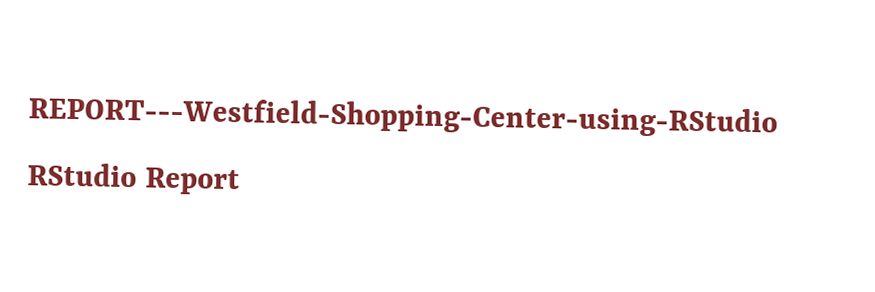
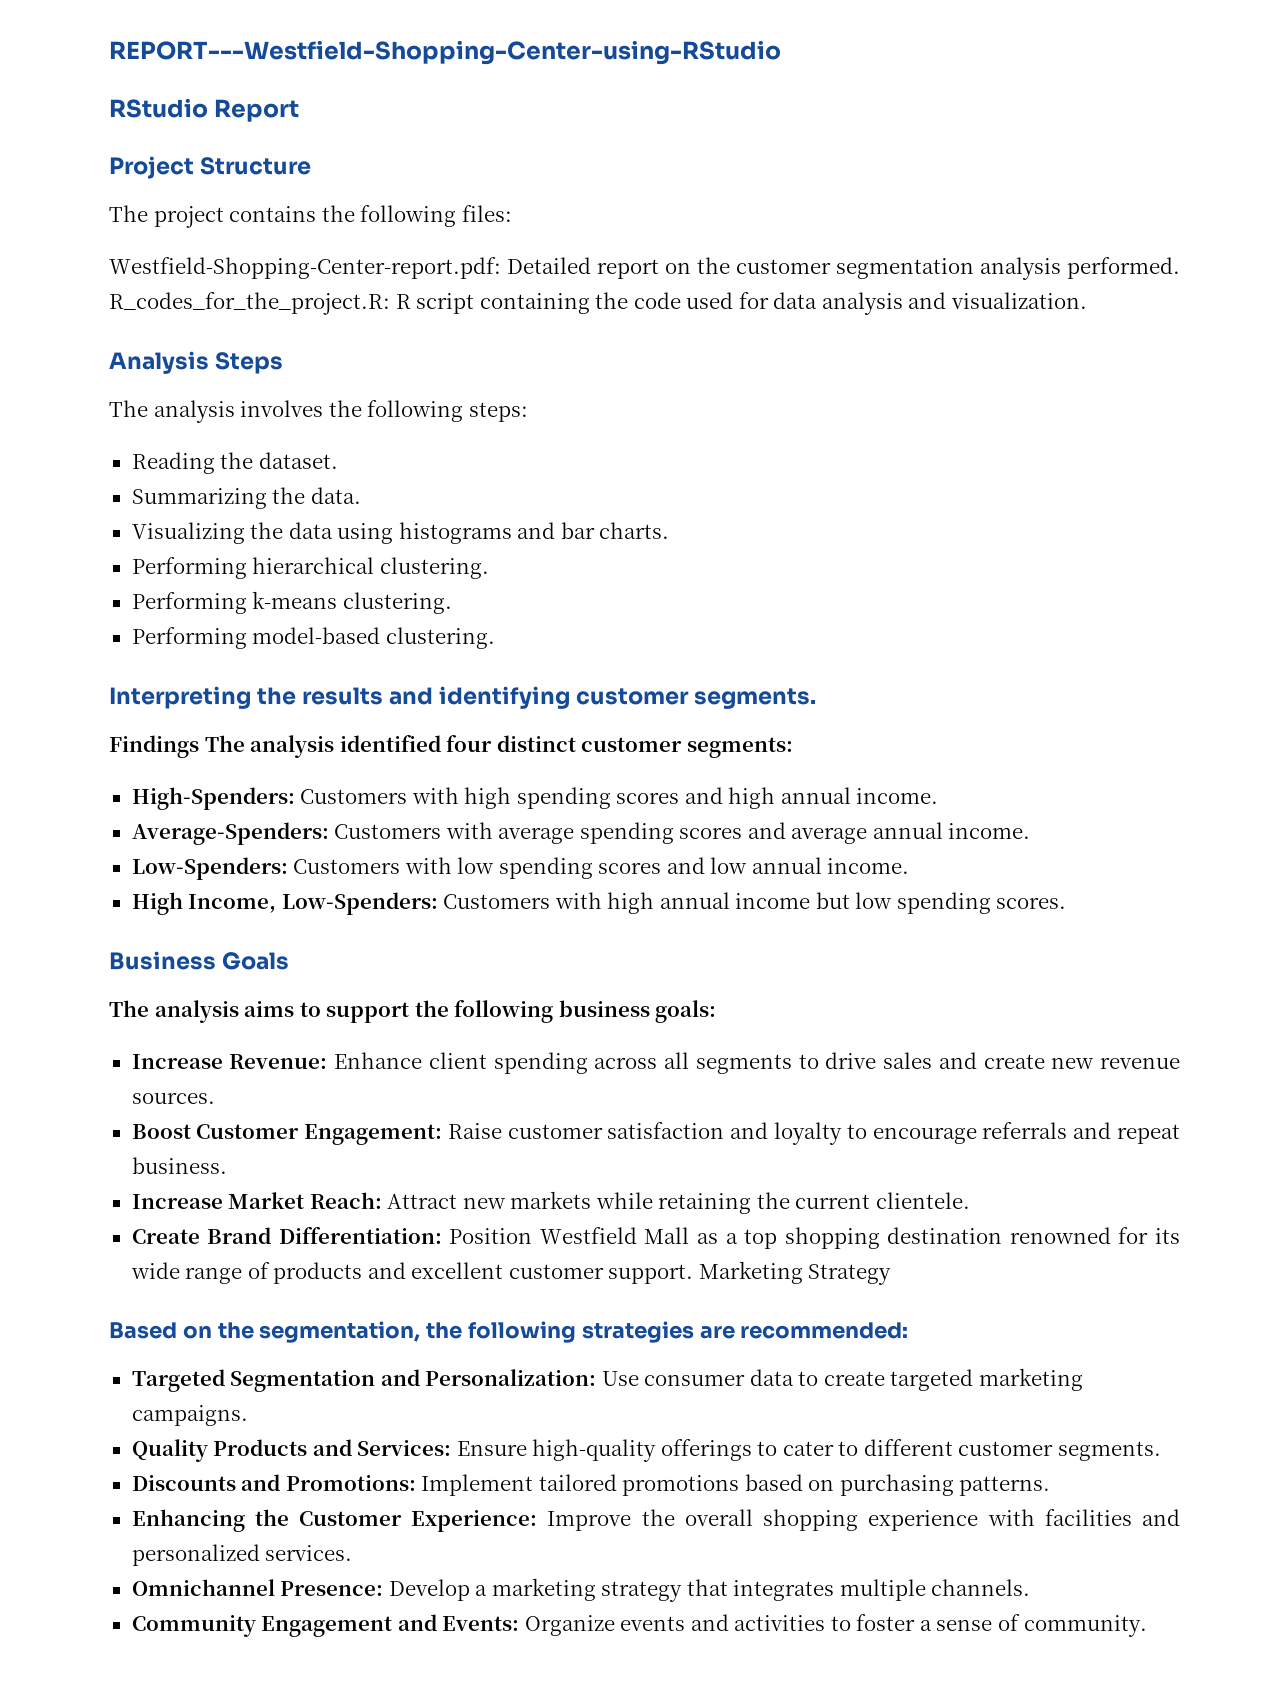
+ Project Structure
+ The project contains the following files:
+ Westfield-Shopping-Center-report.pdf: Detailed report on the customer segmentation analysis performed. R_codes_for_the_project.R: R script containing the code used for data analysis and visualization.
+ Analysis Steps
+ The analysis involves the following steps:
+ Reading the dataset.
+ Summarizing the data.
+ Visualizing the data using histograms and bar charts.
+ Performing hierarchical clustering.
+ Performing k-means clustering.
+ Performing model-based clustering.
+ Interpreting the results and identifying customer segments.
+ Findings The analysis identified four distinct customer segments:
+ High-Spenders: Customers with high spending scores and high annual income.
+ Average-Spenders: Customers with average spending scores and average annual income.
+ Low-Spenders: Customers with low spending scores and low annual income.
+ High Income, Low-Spenders: Customers with high annual income but low spending scores.
+ Business Goals
+ The analysis aims to support the following business goals:
+ Increase Revenue: Enhance client spending across all segments to drive sales and create new revenue sources.
+ Boost Customer Engagement: Raise customer satisfaction and loyalty to encourage referrals and repeat business.
+ Increase Market Reach: Attract new markets while retaining the current clientele.
+ Create Brand Differentiation: Position Westfield Mall as a top shopping destination renowned for its wide range of products and excellent customer support. Marketing Strategy
+ Based on the segmentation, the following strategies are recommended:
+ Targeted Segmentation and Personalization: Use consumer data to create targeted marketing campaigns.
+ Quality Products and Services: Ensure high-quality offerings to cater to different customer segments.
+ Discounts and Promotions: Implement tailored promotions based on purchasing patterns.
+ Enhancing the Customer Experience: Improve the overall shopping experience with facilities and personalized services.
+ Omnichannel Presence: Develop a marketing strategy that integrates multiple channels.
+ Community Engagement and Events: Organize events and activities to foster a sense of community.

